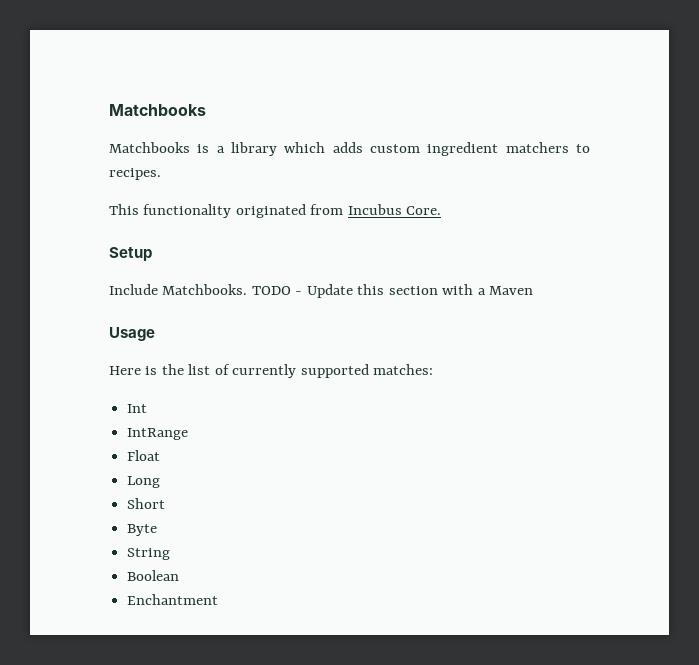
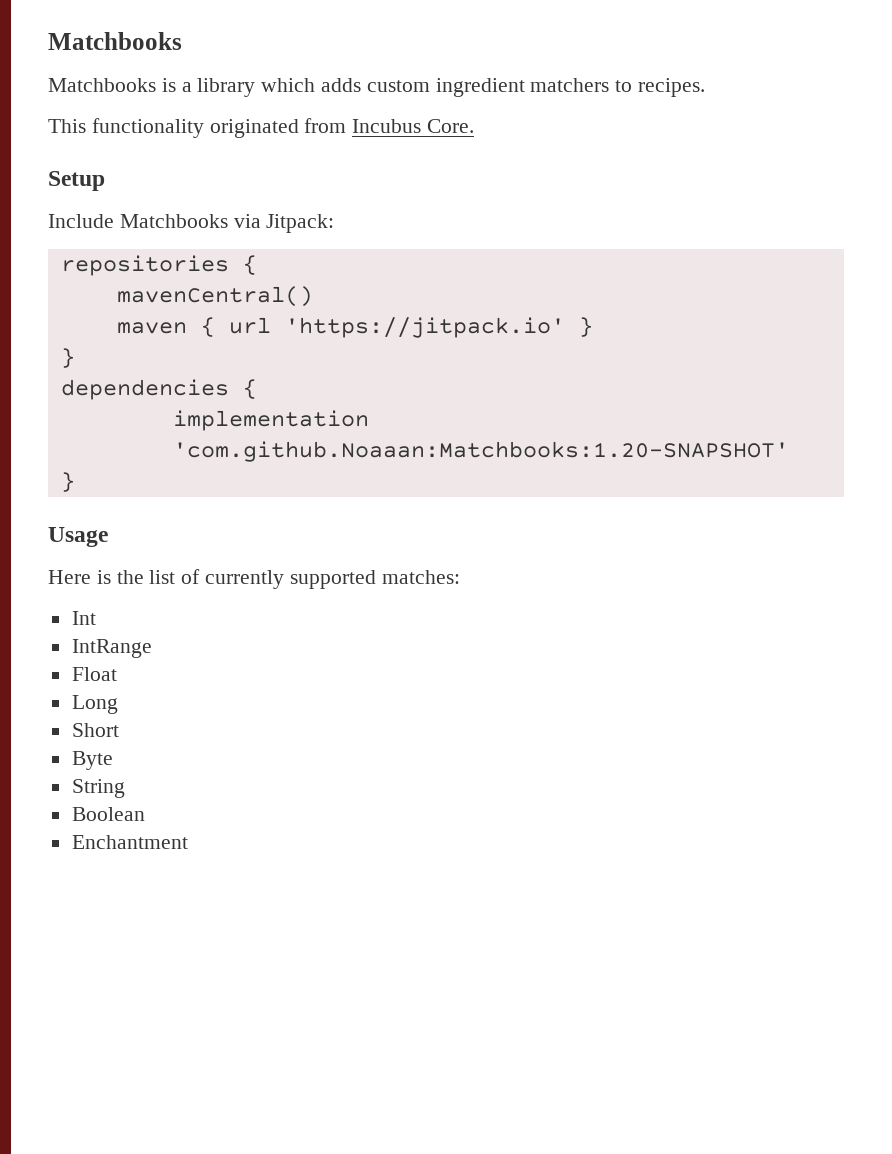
- Include Matchbooks. TODO - Update this section with a Maven
+ Include Matchbooks via Jitpack:
+ repositories {
+ mavenCentral()
+ maven { url 'https://jitpack.io' }
+ }
+ dependencies {
+ implementation 'com.github.Noaaan:Matchbooks:1.20-SNAPSHOT'
+ }

